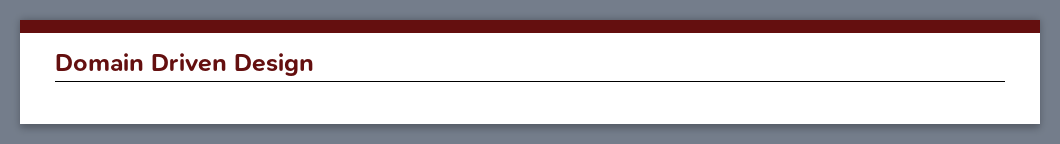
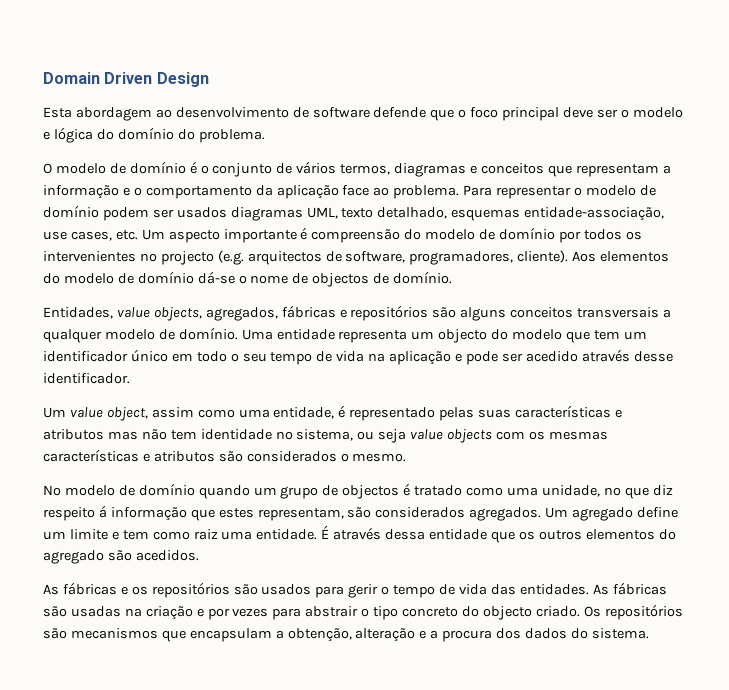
+ Esta abordagem ao desenvolvimento de software defende que o foco principal deve ser o modelo e lógica do domínio do problema.
+ O modelo de domínio é o conjunto de vários termos, diagramas e conceitos que representam a informação e o comportamento da aplicação face ao problema. Para representar o modelo de domínio podem ser usados diagramas UML, texto detalhado, esquemas entidade-associação, use cases, etc. Um aspecto importante é compreensão do modelo de domínio por todos os intervenientes no projecto (e.g. arquitectos de software, programadores, cliente). Aos elementos do modelo de domínio dá-se o nome de objectos de domínio.
+ Entidades, value objects, agregados, fábricas e repositórios são alguns conceitos transversais a qualquer modelo de domínio. Uma entidade representa um objecto do modelo que tem um identificador único em todo o seu tempo de vida na aplicação e pode ser acedido através desse identificador.
+ Um value object, assim como uma entidade, é representado pelas suas características e atributos mas não tem identidade no sistema, ou seja value objects com os mesmas características e atributos são considerados o mesmo.
+ No modelo de domínio quando um grupo de objectos é tratado como uma unidade, no que diz respeito á informação que estes representam, são considerados agregados. Um agregado define um limite e tem como raiz uma entidade. É através dessa entidade que os outros elementos do agregado são acedidos.
+ As fábricas e os repositórios são usados para gerir o tempo de vida das entidades. As fábricas são usadas na criação e por vezes para abstrair o tipo concreto do objecto criado. Os repositórios são mecanismos que encapsulam a obtenção, alteração e a procura dos dados do sistema.

